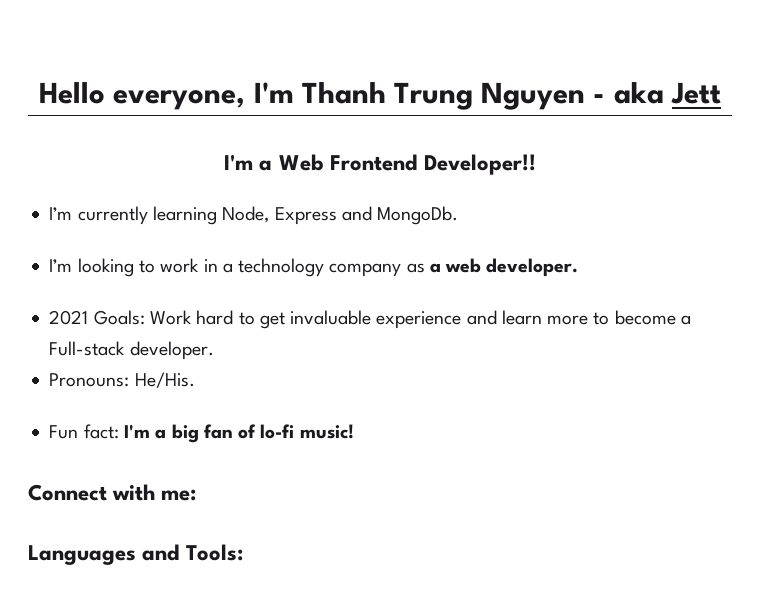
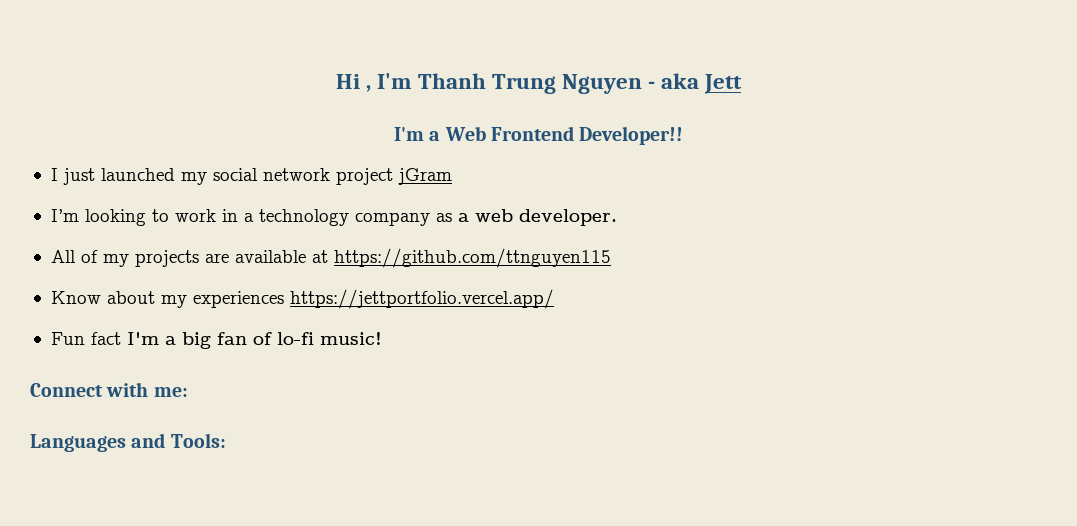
- Hello everyone, I'm Thanh Trung Nguyen - aka Jett
+ Hi , I'm Thanh Trung Nguyen - aka Jett
- I’m currently learning Node, Express and MongoDb.
+ I just launched my social network project jGram
- 2021 Goals: Work hard to get invaluable experience and learn more to become a Full-stack developer.
- Pronouns: He/His.
+ All of my projects are available at https://github.com/ttnguyen115
+ Know about my experiences https://jettportfolio.vercel.app/
- Fun fact: I'm a big fan of lo-fi music!
+ Fun fact I'm a big fan of lo-fi music!

